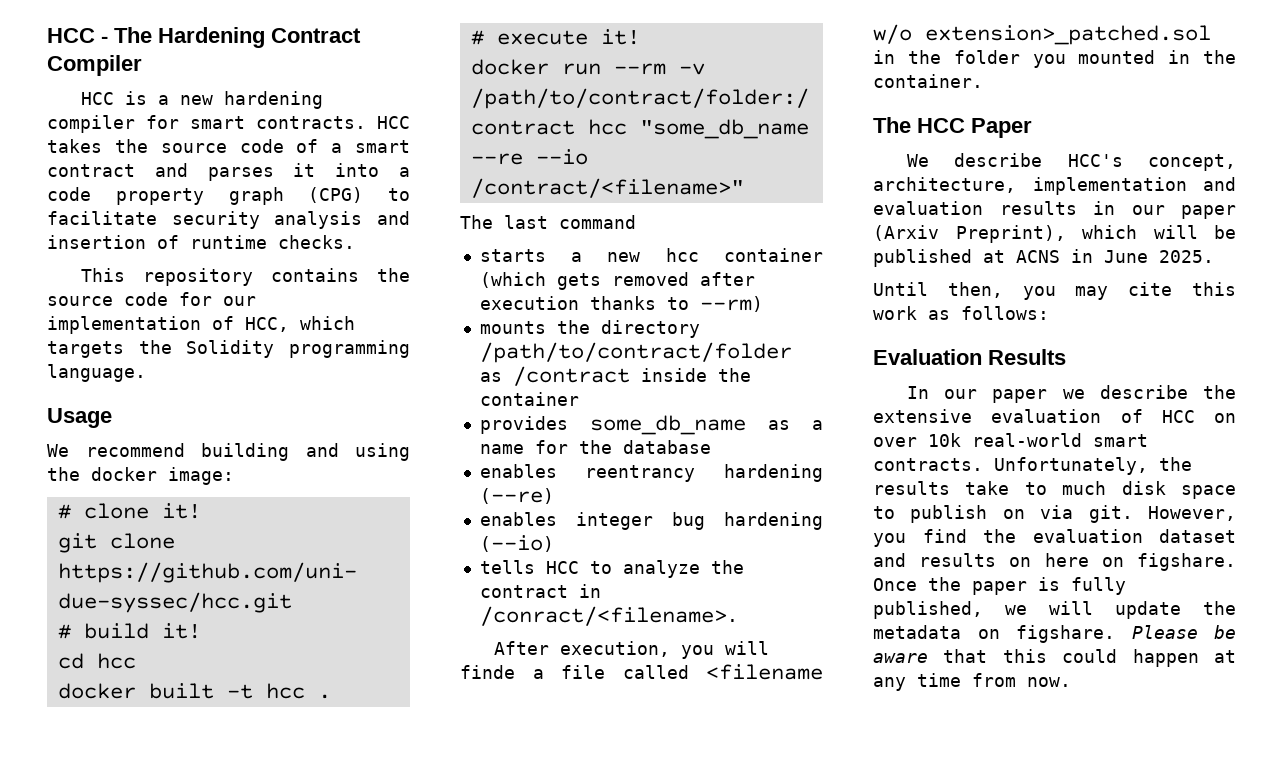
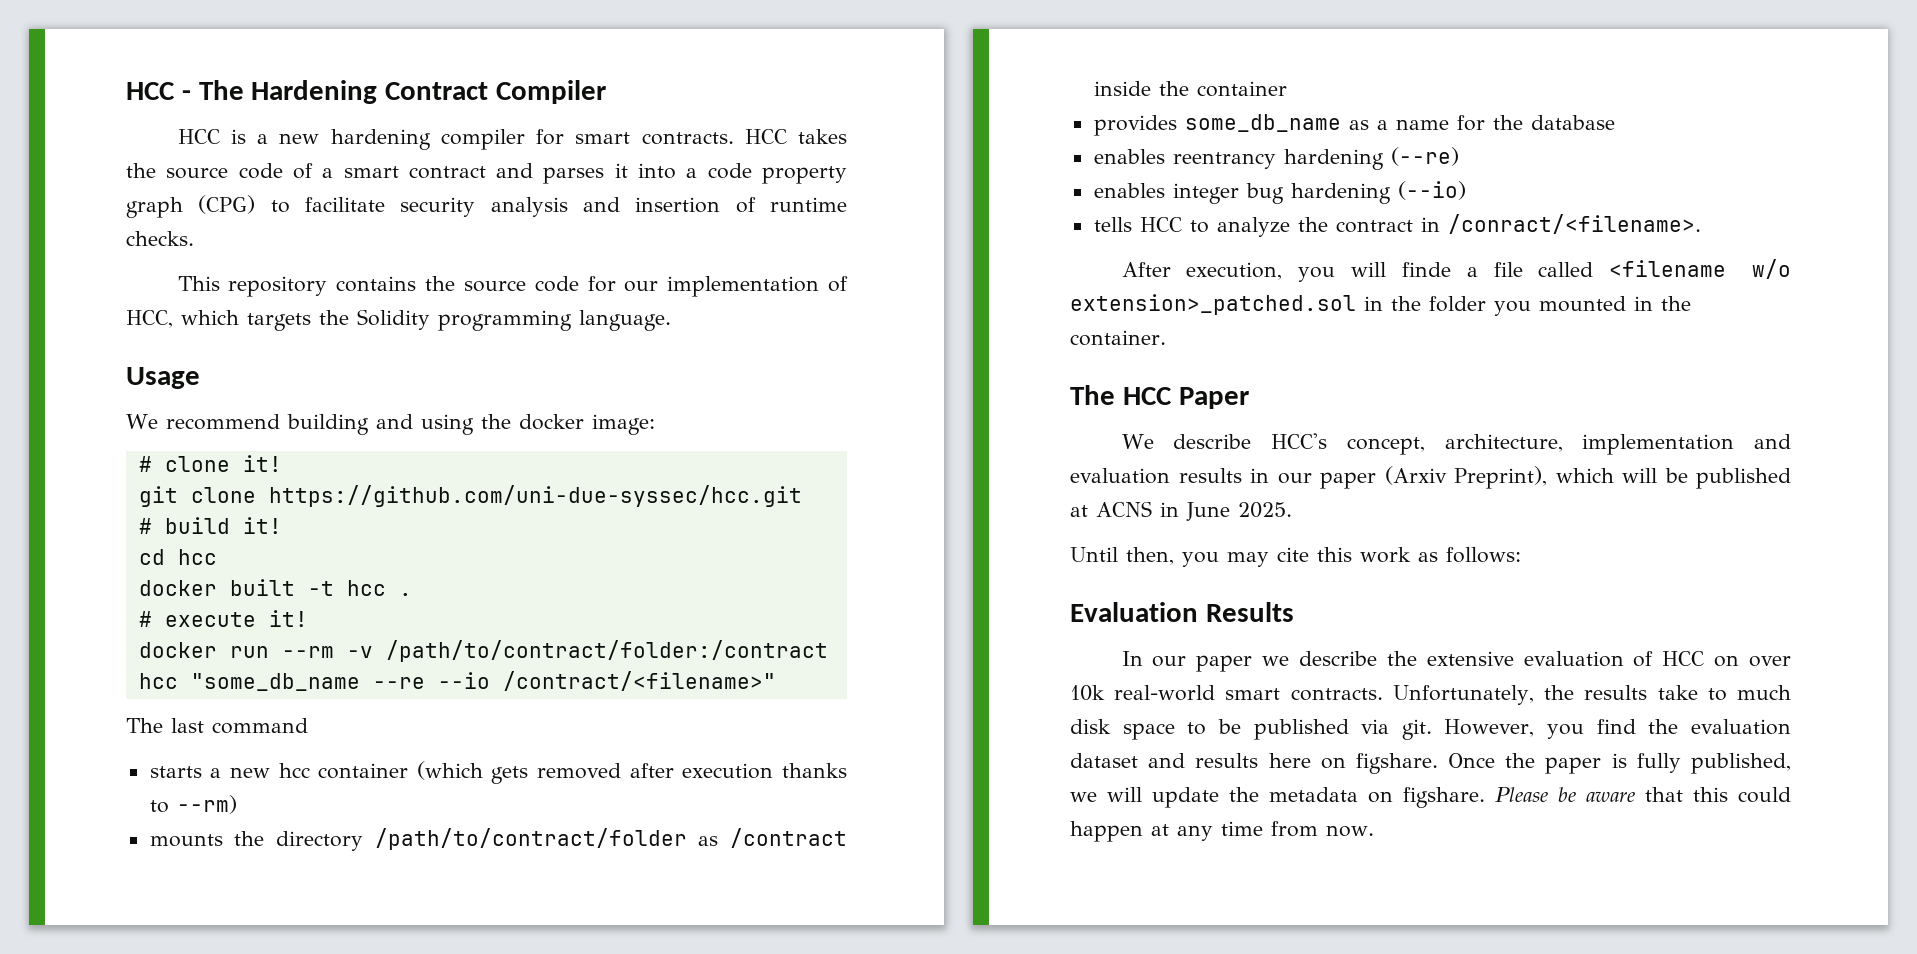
- Unfortunately, the results take to much disk space to publish on via git.
+ Unfortunately, the results take to much disk space to be published via git.
- However, you find the evaluation dataset and results on here on figshare.
+ However, you find the evaluation dataset and results here on figshare.

